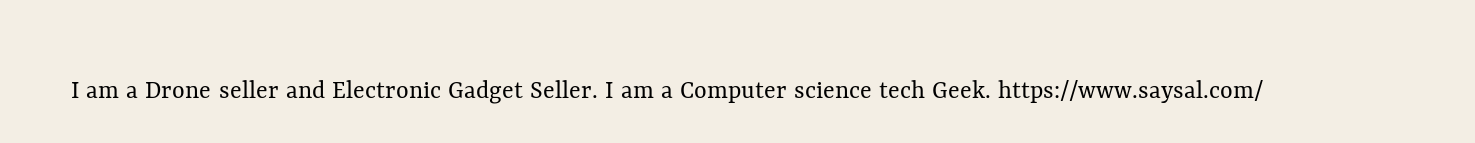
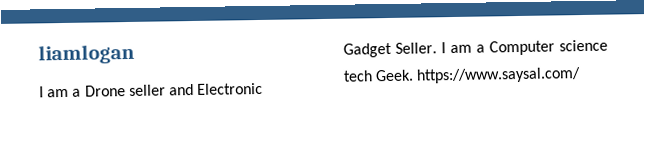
+ liamlogan

